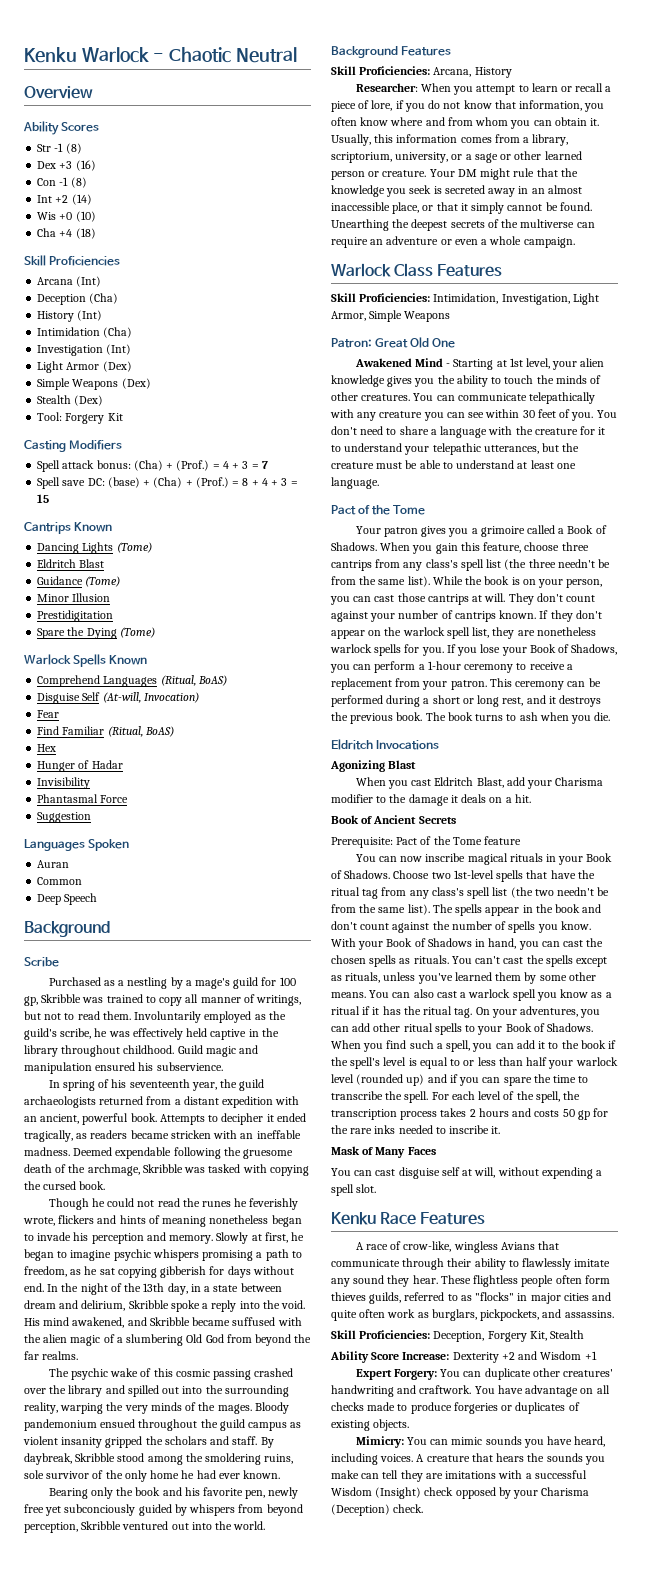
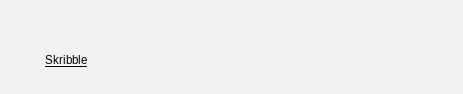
- Kenku Warlock - Chaotic Neutral
- Overview
- Ability Scores
- Str -1 (8)
- Dex +3 (16)
- Con -1 (8)
- Int +2 (14)
- Wis +0 (10)
- Cha +4 (18)
- Skill Proficiencies
- Arcana (Int)
- Deception (Cha)
- History (Int)
- Intimidation (Cha)
- Investigation (Int)
- Light Armor (Dex)
- Simple Weapons (Dex)
- Stealth (Dex)
- Tool: Forgery Kit
- Casting Modifiers
- Spell attack bonus: (Cha) + (Prof.) = 4 + 3 = 7
- Spell save DC: (base) + (Cha) + (Prof.) = 8 + 4 + 3 = 15
- Cantrips Known
- Dancing Lights (Tome)
- Eldritch Blast
- Guidance (Tome)
- Minor Illusion
- Prestidigitation
- Spare the Dying (Tome)
- Warlock Spells Known
- Comprehend Languages (Ritual, BoAS)
- Disguise Self (At-will, Invocation)
- Fear
- Find Familiar (Ritual, BoAS)
- Hex
- Hunger of Hadar
- Invisibility
- Phantasmal Force
- Suggestion
- Languages Spoken
- Auran
- Common
- Deep Speech
- Background
- Scribe
- Purchased as a nestling by a mage's guild for 100 gp, Skribble was trained to copy all manner of writings, but not to read them. Involuntarily employed as the guild's scribe, he was effectively held captive in the library throughout childhood. Guild magic and manipulation ensured his subservience.
- In spring of his seventeenth year, the guild archaeologists returned from a distant expedition with an ancient, powerful book. Attempts to decipher it ended tragically, as readers became stricken with an ineffable madness. Deemed expendable following the gruesome death of the archmage, Skribble was tasked with copying the cursed book.
- Though he could not read the runes he feverishly wrote, flickers and hints of meaning nonetheless began to invade his perception and memory. Slowly at first, he began to imagine psychic whispers promising a path to freedom, as he sat copying gibberish for days without end. In the night of the 13th day, in a state between dream and delirium, Skribble spoke a reply into the void. His mind awakened, and Skribble became suffused with the alien magic of a slumbering Old God from beyond the far realms.
- The psychic wake of this cosmic passing crashed over the library and spilled out into the surrounding reality, warping the very minds of the mages. Bloody pandemonium ensued throughout the guild campus as violent insanity gripped the scholars and staff. By daybreak, Skribble stood among the smoldering ruins, sole survivor of the only home he had ever known.
- Bearing only the book and his favorite pen, newly free yet subconciously guided by whispers from beyond perception, Skribble ventured out into the world.
- Background Features
- Skill Proficiencies: Arcana, History
- Researcher: When you attempt to learn or recall a piece of lore, if you do not know that information, you often know where and from whom you can obtain it. Usually, this information comes from a library, scriptorium, university, or a sage or other learned person or creature. Your DM might rule that the knowledge you seek is secreted away in an almost inaccessible place, or that it simply cannot be found. Unearthing the deepest secrets of the multiverse can require an adventure or even a whole campaign.
- Warlock Class Features
- Skill Proficiencies: Intimidation, Investigation, Light Armor, Simple Weapons
- Patron: Great Old One
- Awakened Mind - Starting at 1st level, your alien knowledge gives you the ability to touch the minds of other creatures. You can communicate telepathically with any creature you can see within 30 feet of you. You don't need to share a language with the creature for it to understand your telepathic utterances, but the creature must be able to understand at least one language.
- Pact of the Tome
- Your patron gives you a grimoire called a Book of Shadows. When you gain this feature, choose three cantrips from any class's spell list (the three needn't be from the same list). While the book is on your person, you can cast those cantrips at will. They don't count against your number of cantrips known. If they don't appear on the warlock spell list, they are nonetheless warlock spells for you. If you lose your Book of Shadows, you can perform a 1-hour ceremony to receive a replacement from your patron. This ceremony can be performed during a short or long rest, and it destroys the previous book. The book turns to ash when you die.
- Eldritch Invocations
- Agonizing Blast
- When you cast Eldritch Blast, add your Charisma modifier to the damage it deals on a hit.
- Book of Ancient Secrets
- Prerequisite: Pact of the Tome feature
- You can now inscribe magical rituals in your Book of Shadows. Choose two 1st-level spells that have the ritual tag from any class's spell list (the two needn't be from the same list). The spells appear in the book and don't count against the number of spells you know. With your Book of Shadows in hand, you can cast the chosen spells as rituals. You can't cast the spells except as rituals, unless you've learned them by some other means. You can also cast a warlock spell you know as a ritual if it has the ritual tag. On your adventures, you can add other ritual spells to your Book of Shadows. When you find such a spell, you can add it to the book if the spell's level is equal to or less than half your warlock level (rounded up) and if you can spare the time to transcribe the spell. For each level of the spell, the transcription process takes 2 hours and costs 50 gp for the rare inks needed to inscribe it.
- Mask of Many Faces
- You can cast disguise self at will, without expending a spell slot.
- Kenku Race Features
- A race of crow-like, wingless Avians that communicate through their ability to flawlessly imitate any sound they hear. These flightless people often form thieves guilds, referred to as "flocks" in major cities and quite often work as burglars, pickpockets, and assassins.
- Skill Proficiencies: Deception, Forgery Kit, Stealth
- Ability Score Increase: Dexterity +2 and Wisdom +1
- Expert Forgery: You can duplicate other creatures' handwriting and craftwork. You have advantage on all checks made to produce forgeries or duplicates of existing objects.
- Mimicry: You can mimic sounds you have heard, including voices. A creature that hears the sounds you make can tell they are imitations with a successful Wisdom (Insight) check opposed by your Charisma (Deception) check.
+ Skribble

